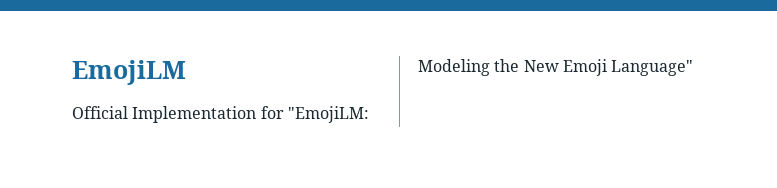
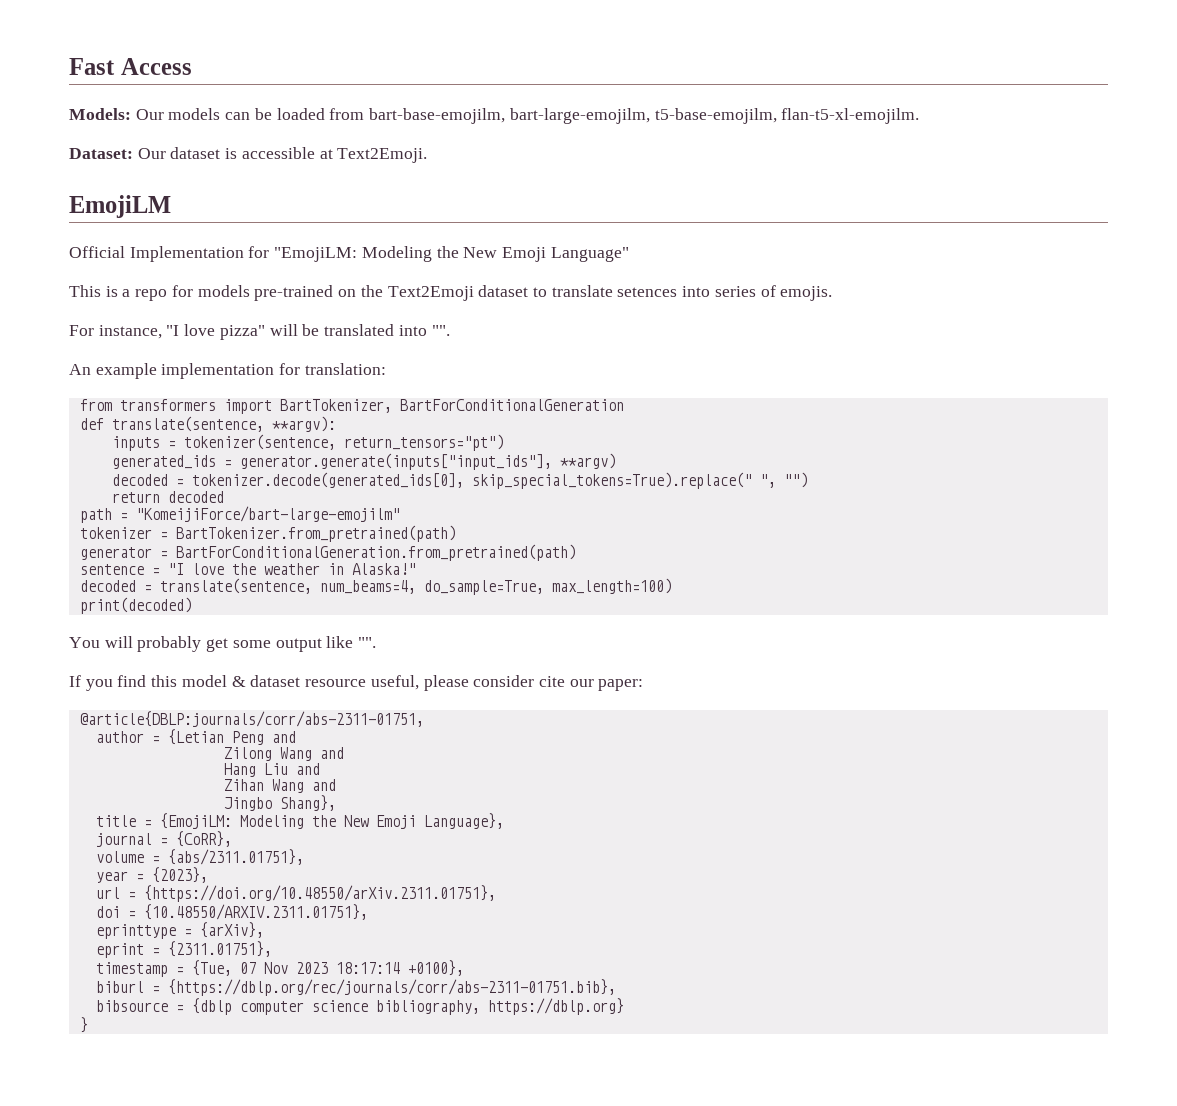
+ Fast Access
+ Models: Our models can be loaded from bart-base-emojilm, bart-large-emojilm, t5-base-emojilm, flan-t5-xl-emojilm.
+ Dataset: Our dataset is accessible at Text2Emoji.
+ This is a repo for models pre-trained on the Text2Emoji dataset to translate setences into series of emojis.
+ For instance, "I love pizza" will be translated into "".
+ An example implementation for translation:
+ from transformers import BartTokenizer, BartForConditionalGeneration
+ def translate(sentence, **argv):
+ inputs = tokenizer(sentence, return_tensors="pt")
+ generated_ids = generator.generate(inputs["input_ids"], **argv)
+ decoded = tokenizer.decode(generated_ids[0], skip_special_tokens=True).replace(" ", "")
+ return decoded
+ path = "KomeijiForce/bart-large-emojilm"
+ tokenizer = BartTokenizer.from_pretrained(path)
+ generator = BartForConditionalGeneration.from_pretrained(path)
+ sentence = "I love the weather in Alaska!"
+ decoded = translate(sentence, num_beams=4, do_sample=True, max_length=100)
+ print(decoded)
+ You will probably get some output like "".
+ If you find this model & dataset resource useful, please consider cite our paper:
+ @article{DBLP:journals/corr/abs-2311-01751,
+ author = {Letian Peng and
+ Zilong Wang and
+ Hang Liu and
+ Zihan Wang and
+ Jingbo Shang},
+ title = {EmojiLM: Modeling the New Emoji Language},
+ journal = {CoRR},
+ volume = {abs/2311.01751},
+ year = {2023},
+ url = {https://doi.org/10.48550/arXiv.2311.01751},
+ doi = {10.48550/ARXIV.2311.01751},
+ eprinttype = {arXiv},
+ eprint = {2311.01751},
+ timestamp = {Tue, 07 Nov 2023 18:17:14 +0100},
+ biburl = {https://dblp.org/rec/journals/corr/abs-2311-01751.bib},
+ bibsource = {dblp computer science bibliography, https://dblp.org}
+ }

